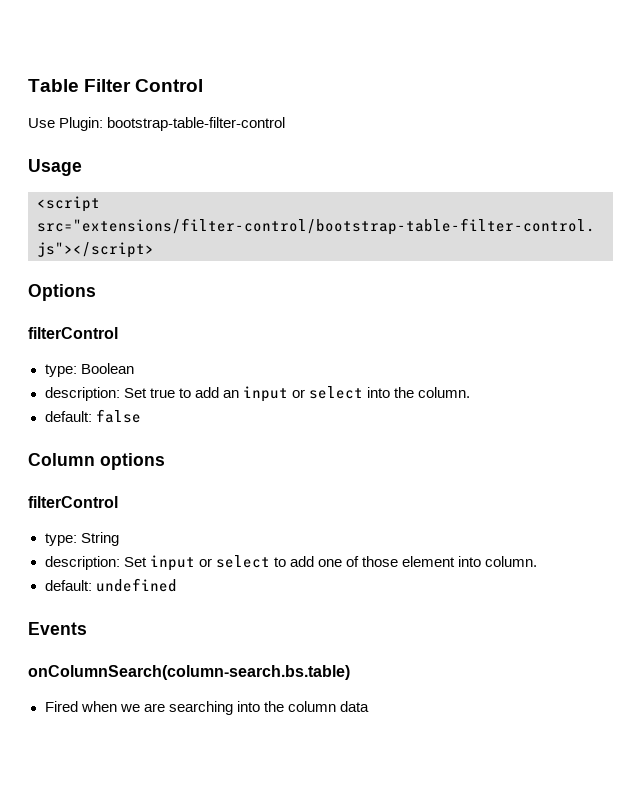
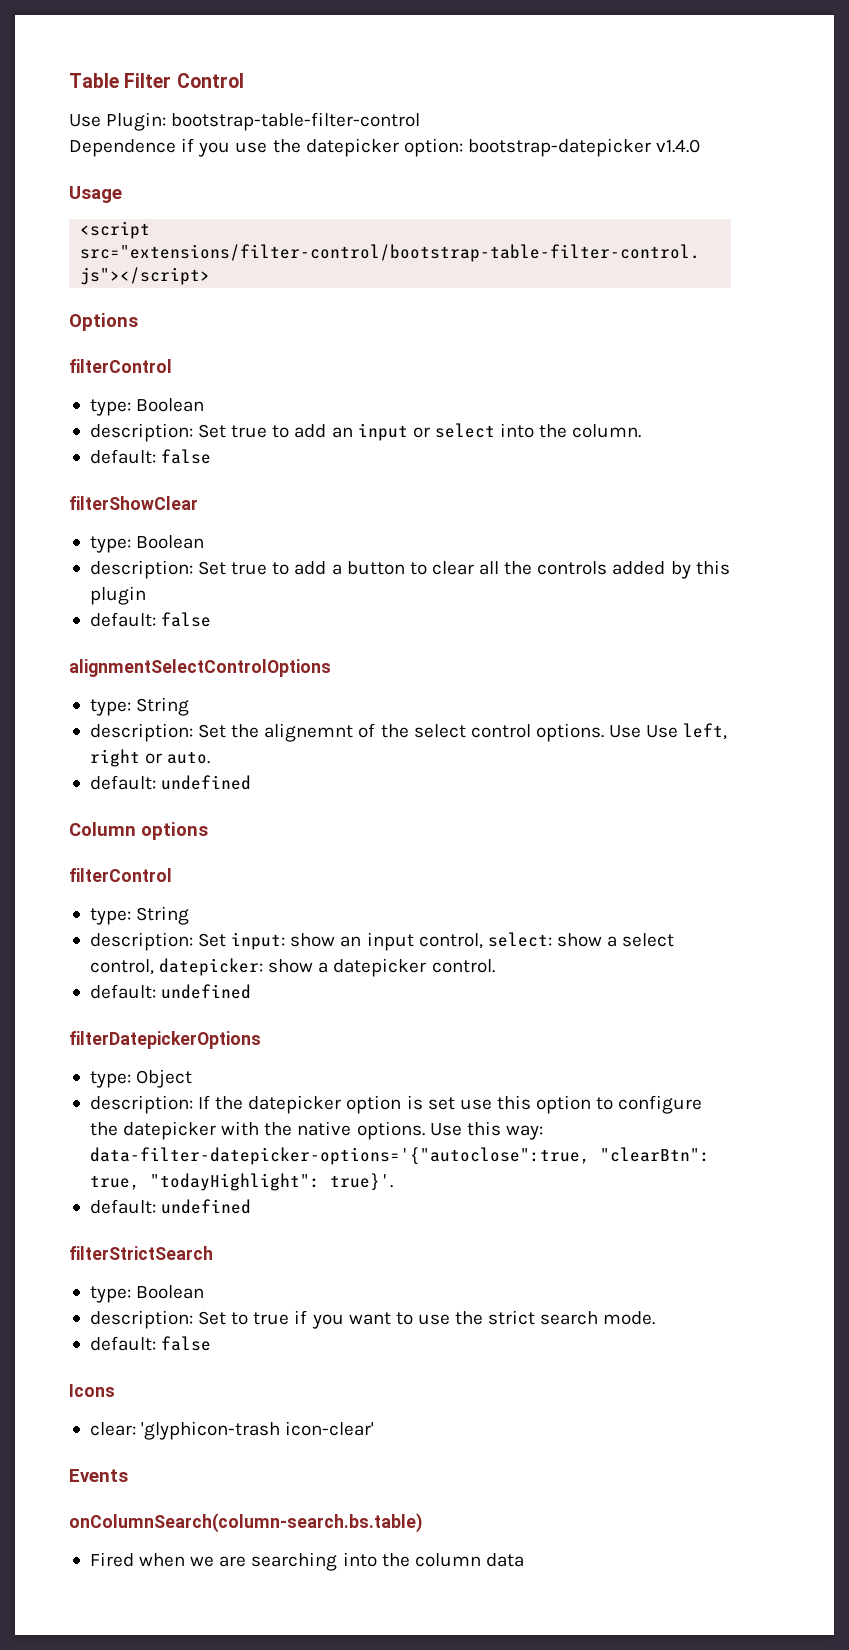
+ Dependence if you use the datepicker option: bootstrap-datepicker v1.4.0
+ filterShowClear
+ type: Boolean
+ description: Set true to add a button to clear all the controls added by this plugin
+ default: false
+ alignmentSelectControlOptions
+ type: String
+ description: Set the alignemnt of the select control options. Use Use left, right or auto.
+ default: undefined
- description: Set input or select to add one of those element into column.
+ description: Set input: show an input control, select: show a select control, datepicker: show a datepicker control.
  default: undefined
+ filterDatepickerOptions
+ type: Object
+ description: If the datepicker option is set use this option to configure the datepicker with the native options. Use this way: data-filter-datepicker-options='{"autoclose":true, "clearBtn": true, "todayHighlight": true}'.
+ default: undefined
+ filterStrictSearch
+ type: Boolean
+ description: Set to true if you want to use the strict search mode.
+ default: false
+ Icons
+ clear: 'glyphicon-trash icon-clear'

